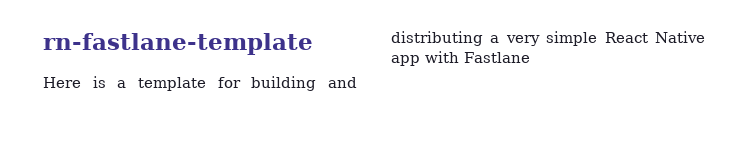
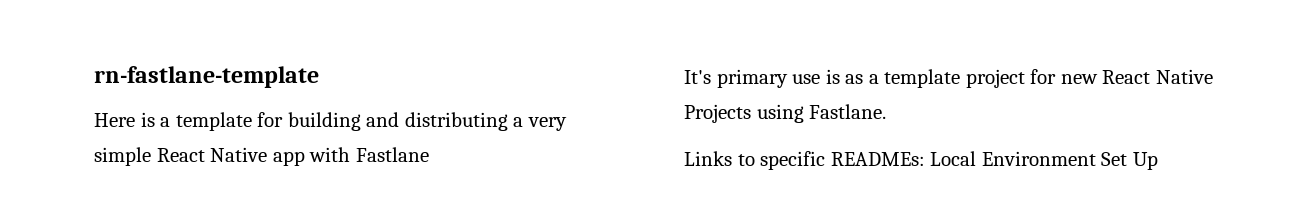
+ It's primary use is as a template project for new React Native Projects using Fastlane.
+ Links to specific READMEs: Local Environment Set Up

